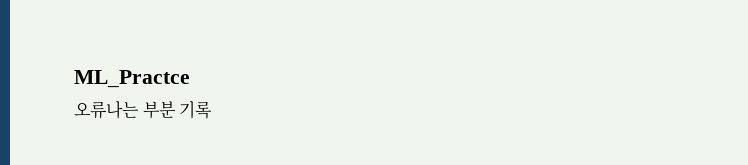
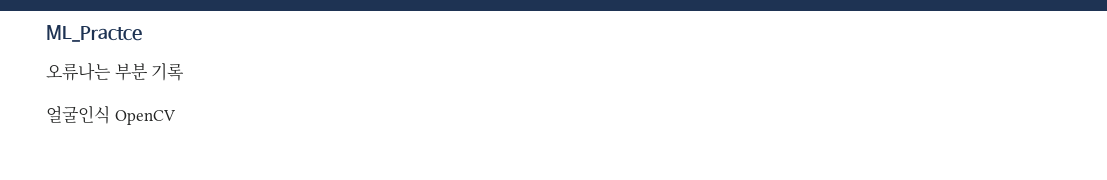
+ 얼굴인식 OpenCV

